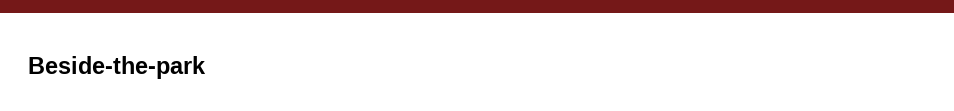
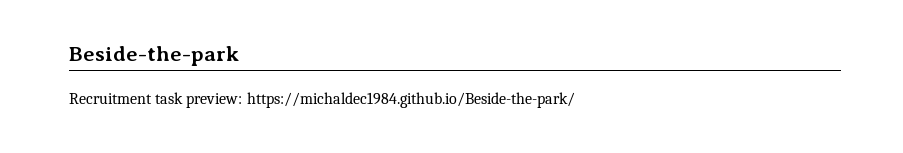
+ Recruitment task preview: https://michaldec1984.github.io/Beside-the-park/

